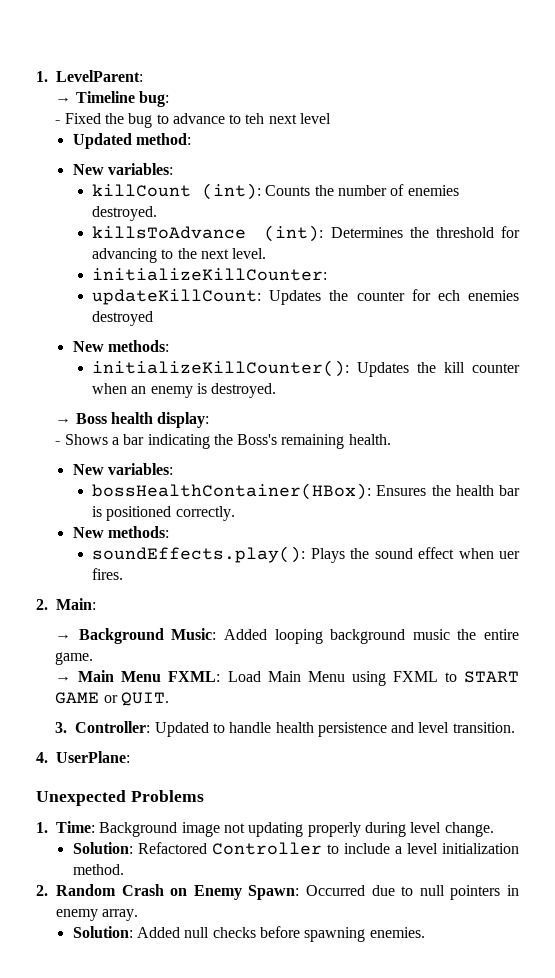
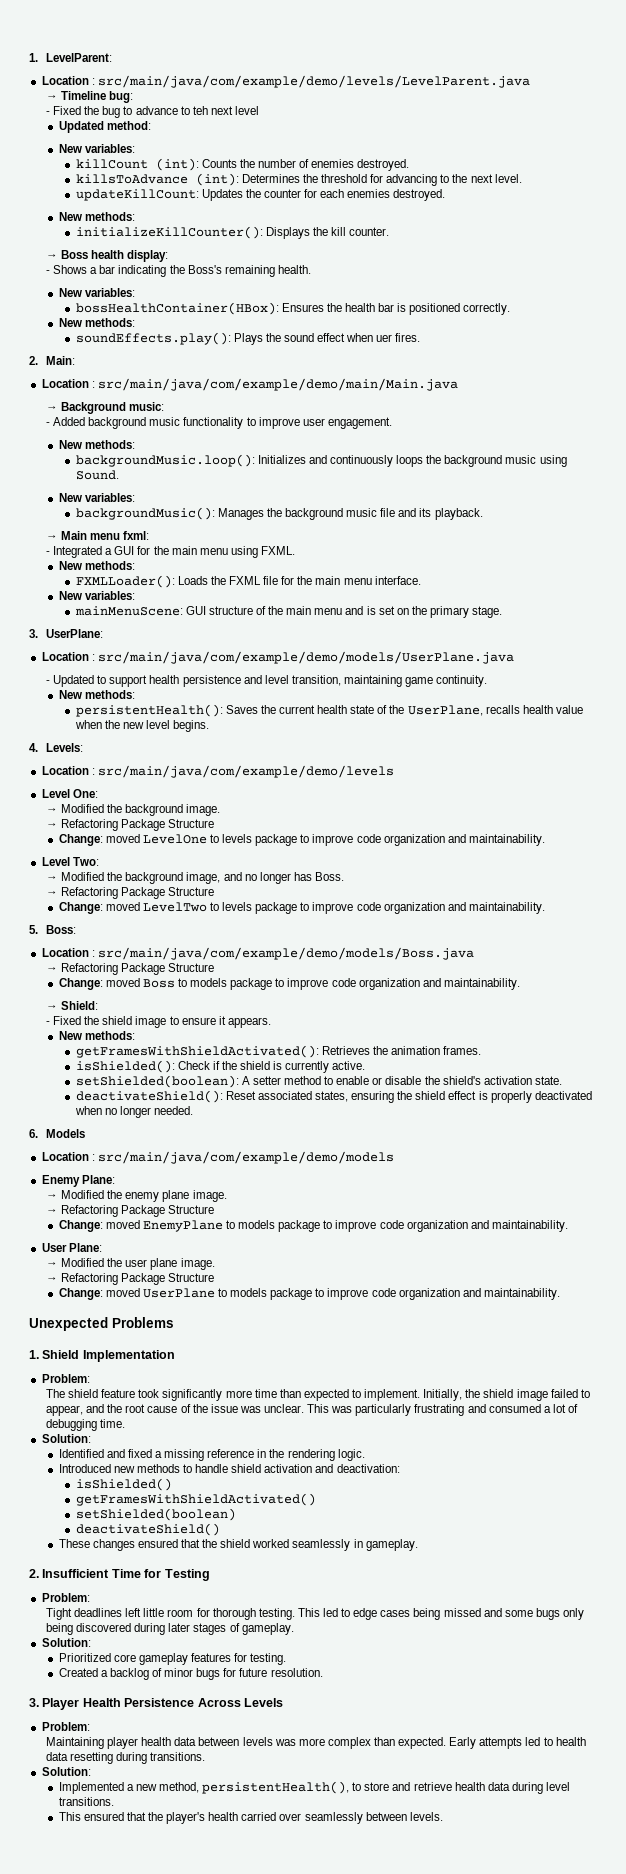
+ Location : src/main/java/com/example/demo/levels/LevelParent.java
- initializeKillCounter:
- updateKillCount: Updates the counter for ech enemies destroyed
+ updateKillCount: Updates the counter for each enemies destroyed.
- initializeKillCounter(): Updates the kill counter when an enemy is destroyed.
+ initializeKillCounter(): Displays the kill counter.
+ Location : src/main/java/com/example/demo/main/Main.java
- → Background Music: Added looping background music the entire game.
- → Main Menu FXML: Load Main Menu using FXML to START GAME or QUIT.
- 3. Controller: Updated to handle health persistence and level transition.
- 4. UserPlane:
+ → Background music:
+ - Added background music functionality to improve user engagement.
+ New methods:
+ backgroundMusic.loop(): Initializes and continuously loops the background music using Sound.
+ New variables:
+ backgroundMusic(): Manages the background music file and its playback.
+ → Main menu fxml:
+ - Integrated a GUI for the main menu using FXML.
+ New methods:
+ FXMLLoader(): Loads the FXML file for the main menu interface.
+ New variables:
+ mainMenuScene: GUI structure of the main menu and is set on the primary stage.
+ 3. UserPlane:
+ Location : src/main/java/com/example/demo/models/UserPlane.java
+ - Updated to support health persistence and level transition, maintaining game continuity.
+ New methods:
+ persistentHealth(): Saves the current health state of the UserPlane, recalls health value when the new level begins.
+ 4. Levels:
+ Location : src/main/java/com/example/demo/levels
+ Level One:
+ → Modified the background image.
+ → Refactoring Package Structure
+ Change: moved LevelOne to levels package to improve code organization and maintainability.
+ Level Two:
+ → Modified the background image, and no longer has Boss.
+ → Refactoring Package Structure
+ Change: moved LevelTwo to levels package to improve code organization and maintainability.
+ 5. Boss:
+ Location : src/main/java/com/example/demo/models/Boss.java
+ → Refactoring Package Structure
+ Change: moved Boss to models package to improve code organization and maintainability.
+ → Shield:
+ - Fixed the shield image to ensure it appears.
+ New methods:
+ getFramesWithShieldActivated(): Retrieves the animation frames.
+ isShielded(): Check if the shield is currently active.
+ setShielded(boolean): A setter method to enable or disable the shield's activation state.
+ deactivateShield(): Reset associated states, ensuring the shield effect is properly deactivated when no longer needed.
+ 6. Models
+ Location : src/main/java/com/example/demo/models
+ Enemy Plane:
+ → Modified the enemy plane image.
+ → Refactoring Package Structure
+ Change: moved EnemyPlane to models package to improve code organization and maintainability.
+ User Plane:
+ → Modified the user plane image.
+ → Refactoring Package Structure
+ Change: moved UserPlane to models package to improve code organization and maintainability.
  Unexpected Problems
- 1. Time: Background image not updating properly during level change.
- Solution: Refactored Controller to include a level initialization method.
- 2. Random Crash on Enemy Spawn: Occurred due to null pointers in enemy array.
- Solution: Added null checks before spawning enemies.
+ 1. Shield Implementation
+ Problem:
+ The shield feature took significantly more time than expected to implement. Initially, the shield image failed to appear, and the root cause of the issue was unclear. This was particularly frustrating and consumed a lot of debugging time.
+ Solution:
+ Identified and fixed a missing reference in the rendering logic.
+ Introduced new methods to handle shield activation and deactivation:
+ isShielded()
+ getFramesWithShieldActivated()
+ setShielded(boolean)
+ deactivateShield()
+ These changes ensured that the shield worked seamlessly in gameplay.
+ 2. Insufficient Time for Testing
+ Problem:
+ Tight deadlines left little room for thorough testing. This led to edge cases being missed and some bugs only being discovered during later stages of gameplay.
+ Solution:
+ Prioritized core gameplay features for testing.
+ Created a backlog of minor bugs for future resolution.
+ 3. Player Health Persistence Across Levels
+ Problem:
+ Maintaining player health data between levels was more complex than expected. Early attempts led to health data resetting during transitions.
+ Solution:
+ Implemented a new method, persistentHealth(), to store and retrieve health data during level transitions.
+ This ensured that the player's health carried over seamlessly between levels.

